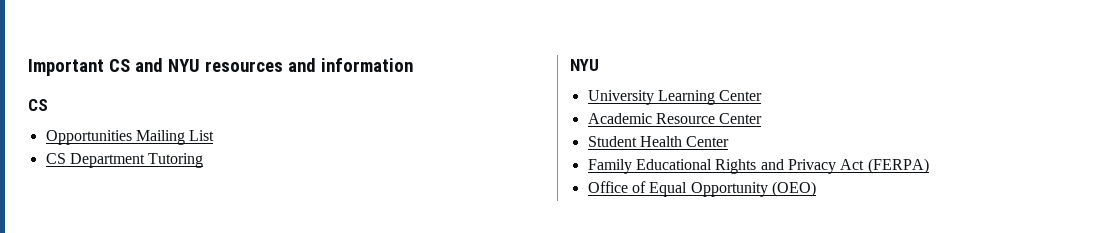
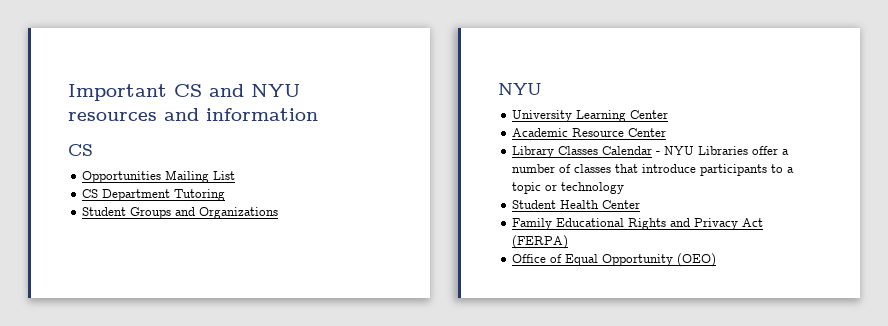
+ Student Groups and Organizations
+ Library Classes Calendar - NYU Libraries offer a number of classes that introduce participants to a topic or technology

